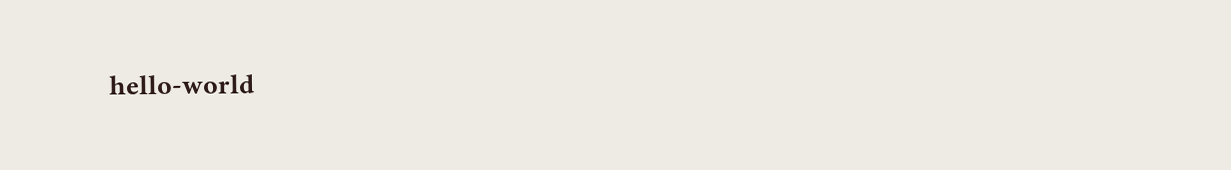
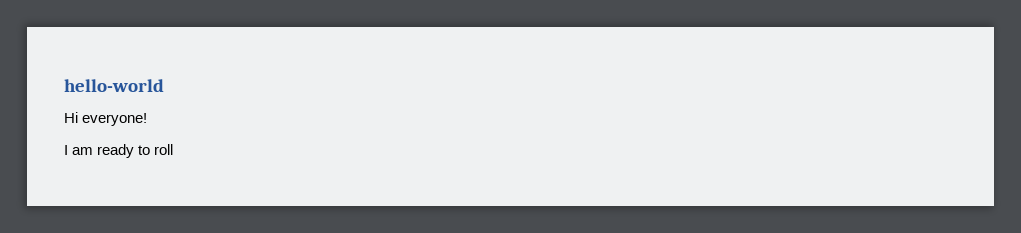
+ Hi everyone!
+ I am ready to roll

